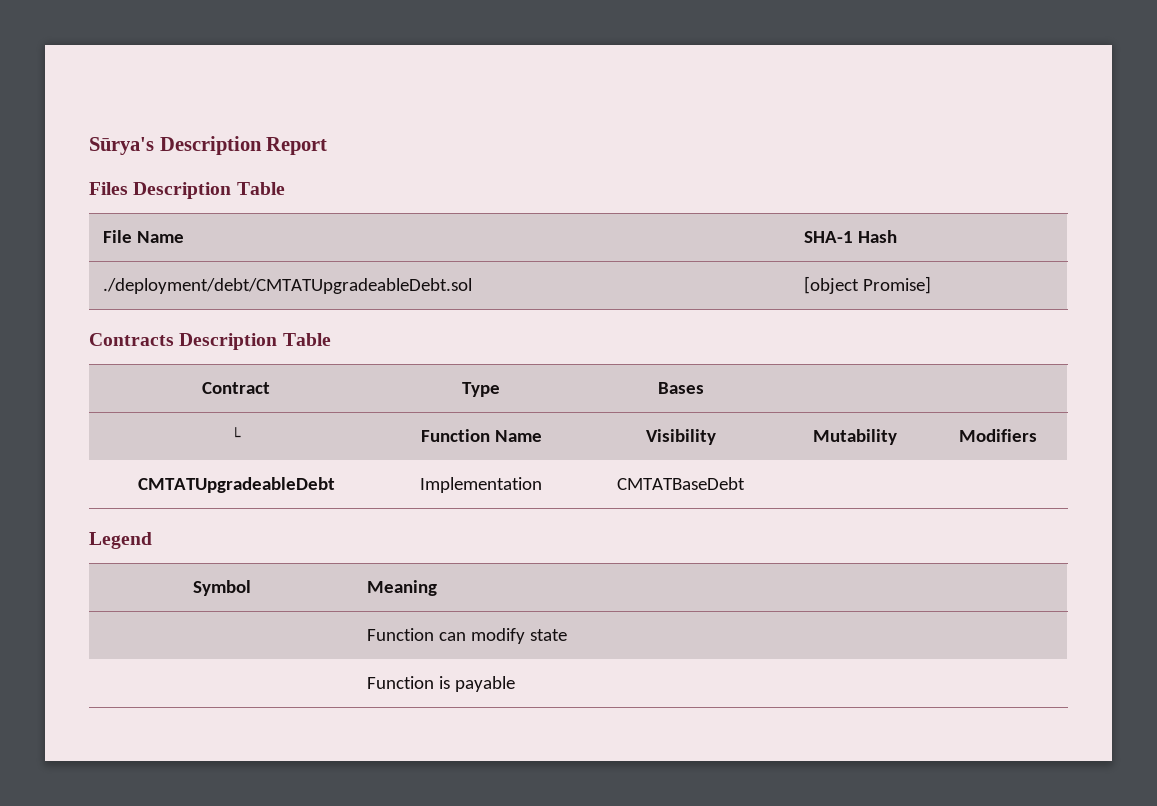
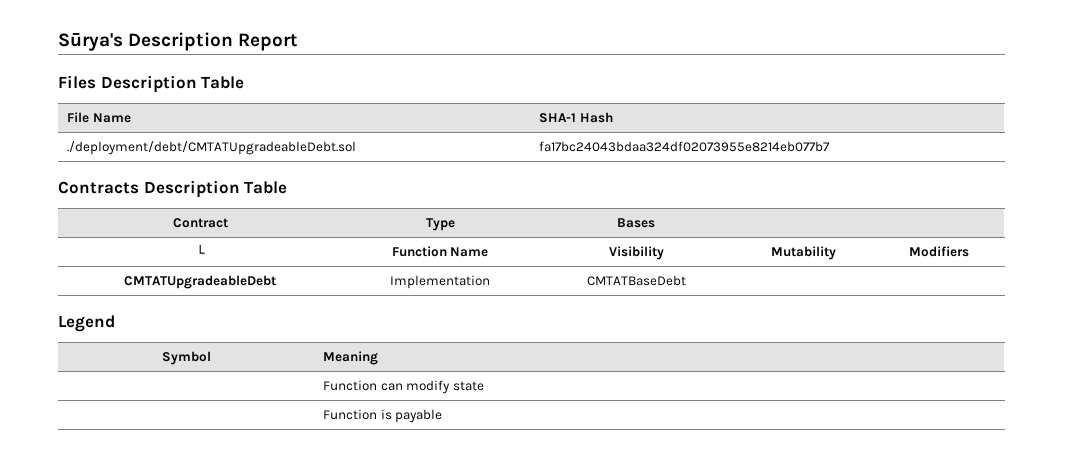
- ./deployment/debt/CMTATUpgradeableDebt.sol | [object Promise]
+ ./deployment/debt/CMTATUpgradeableDebt.sol | fa17bc24043bdaa324df02073955e8214eb077b7

